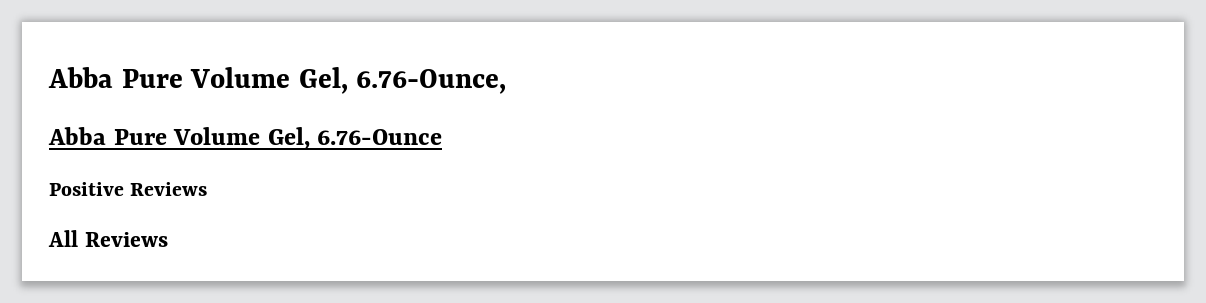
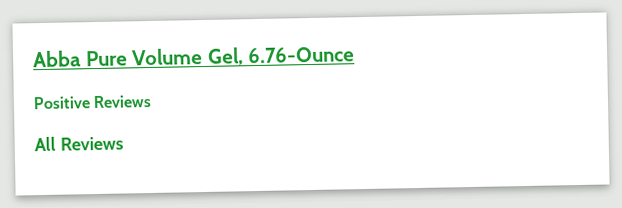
- Abba Pure Volume Gel, 6.76-Ounce,

